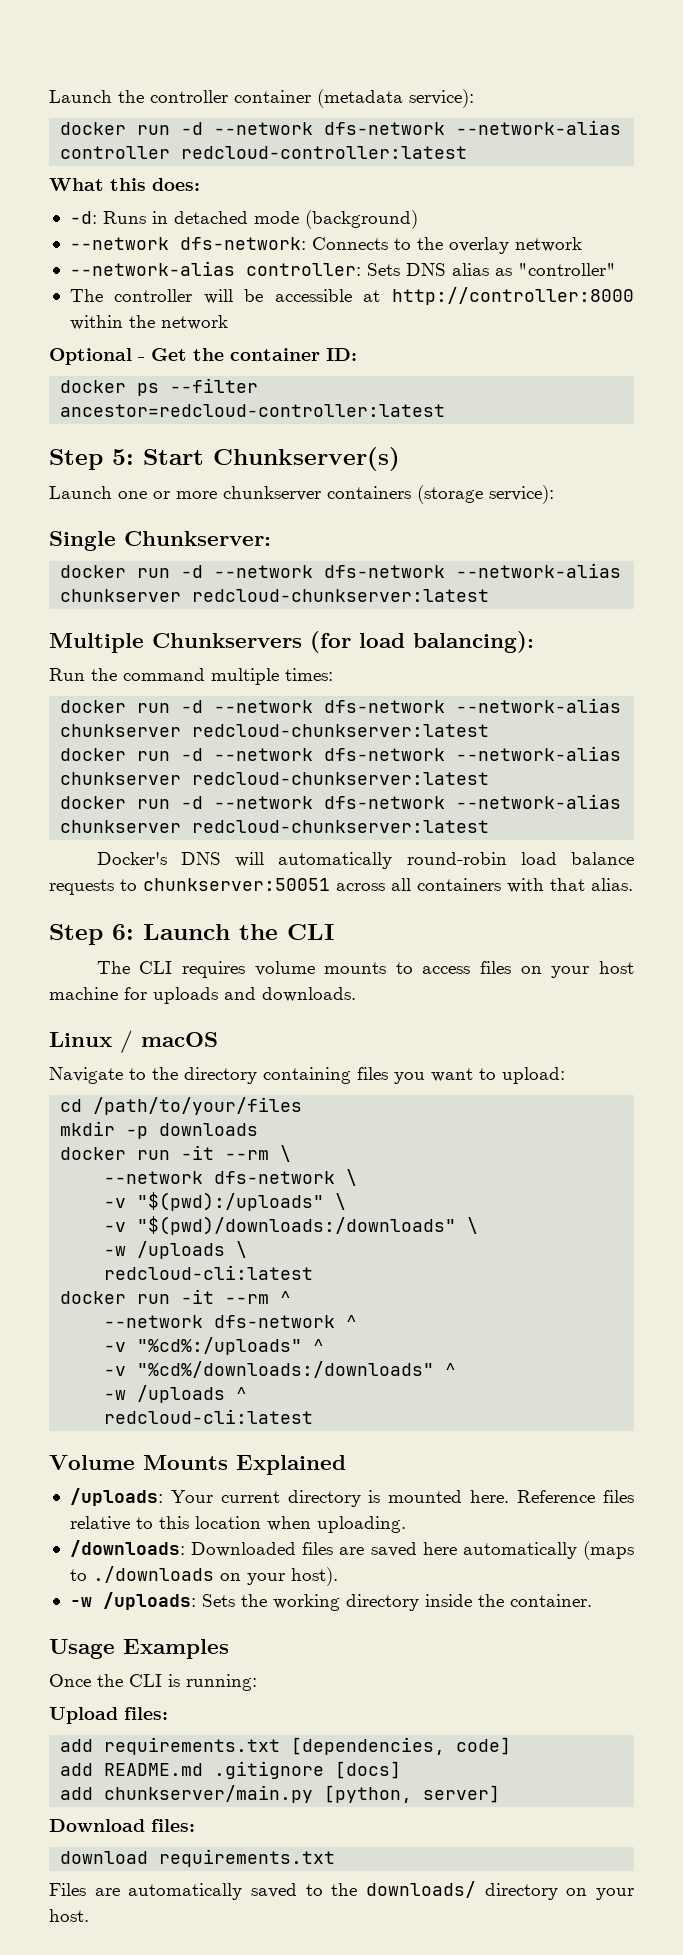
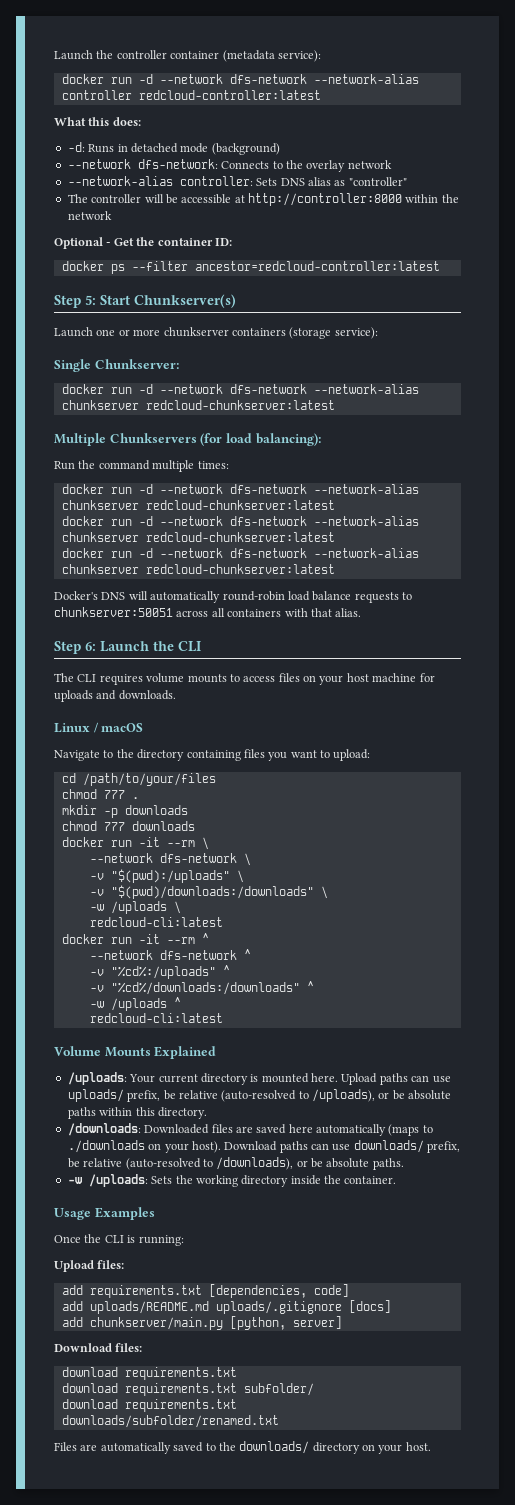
+ chmod 777 .
+ chmod 777 downloads
- Reference files relative to this location when uploading.
+ Upload paths can use uploads/ prefix, be relative (auto-resolved to /uploads), or be absolute paths within this directory.
+ Download paths can use downloads/ prefix, be relative (auto-resolved to /downloads), or be absolute paths.
- add README.md .gitignore [docs]
+ add uploads/README.md uploads/.gitignore [docs]
+ download requirements.txt subfolder/
+ download requirements.txt downloads/subfolder/renamed.txt

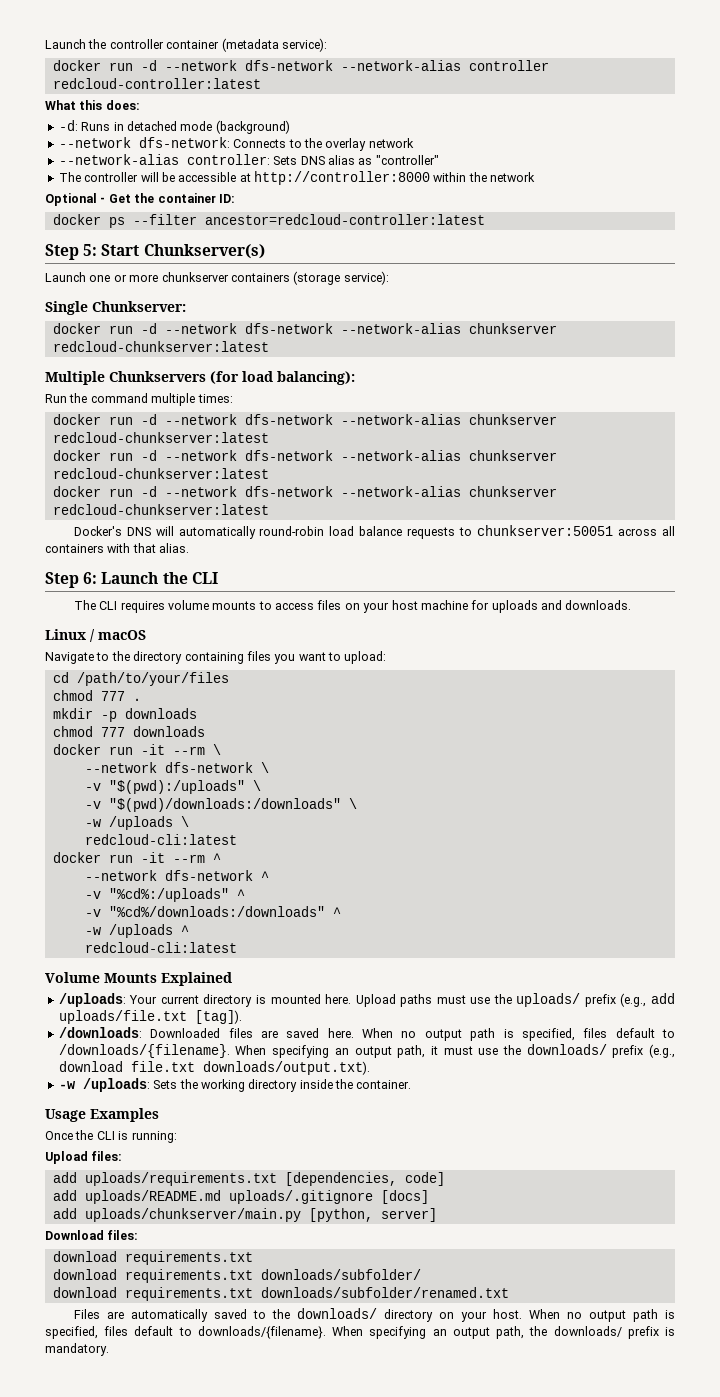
- Upload paths can use uploads/ prefix, be relative (auto-resolved to /uploads), or be absolute paths within this directory.
+ Upload paths must use the uploads/ prefix (e.g., add uploads/file.txt [tag]).
- /downloads: Downloaded files are saved here automatically (maps to ./downloads on your host). Download paths can use downloads/ prefix, be relative (auto-resolved to /downloads), or be absolute paths.
+ /downloads: Downloaded files are saved here. When no output path is specified, files default to /downloads/{filename}. When specifying an output path, it must use the downloads/ prefix (e.g., download file.txt downloads/output.txt).
- add requirements.txt [dependencies, code]
+ add uploads/requirements.txt [dependencies, code]
- add chunkserver/main.py [python, server]
+ add uploads/chunkserver/main.py [python, server]
- download requirements.txt subfolder/
+ download requirements.txt downloads/subfolder/
+ When no output path is specified, files default to downloads/{filename}. When specifying an output path, the downloads/ prefix is mandatory.

